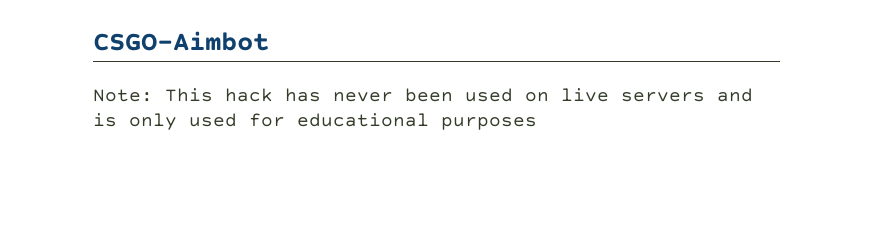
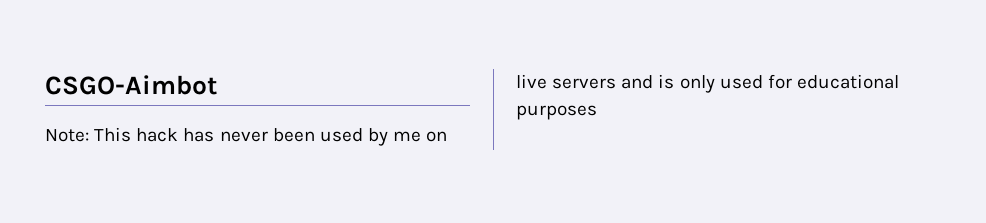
- Note: This hack has never been used on live servers and is only used for educational purposes
+ Note: This hack has never been used by me on live servers and is only used for educational purposes

